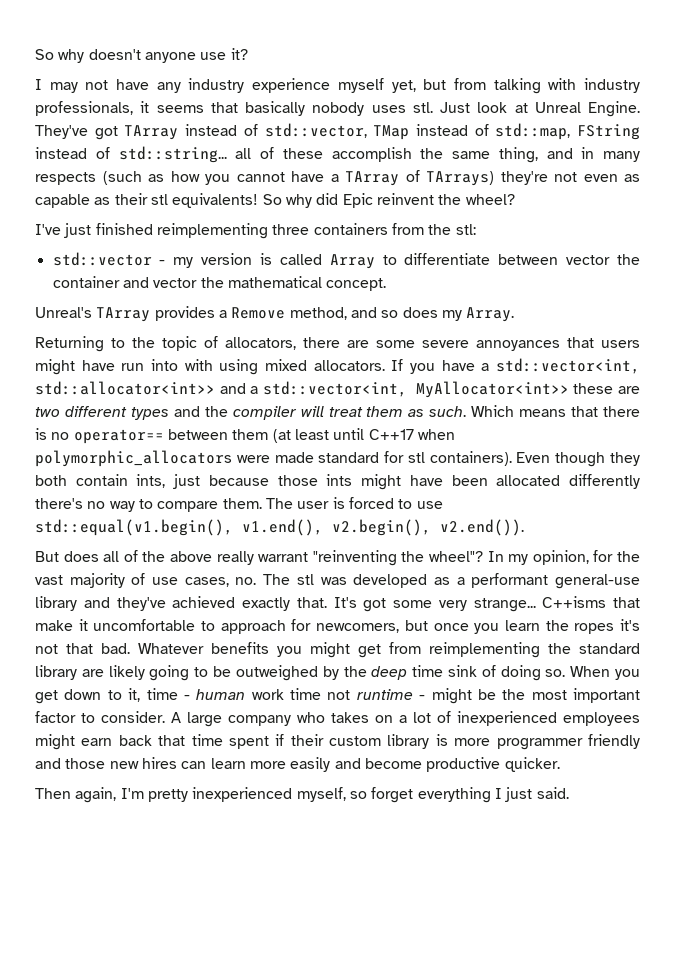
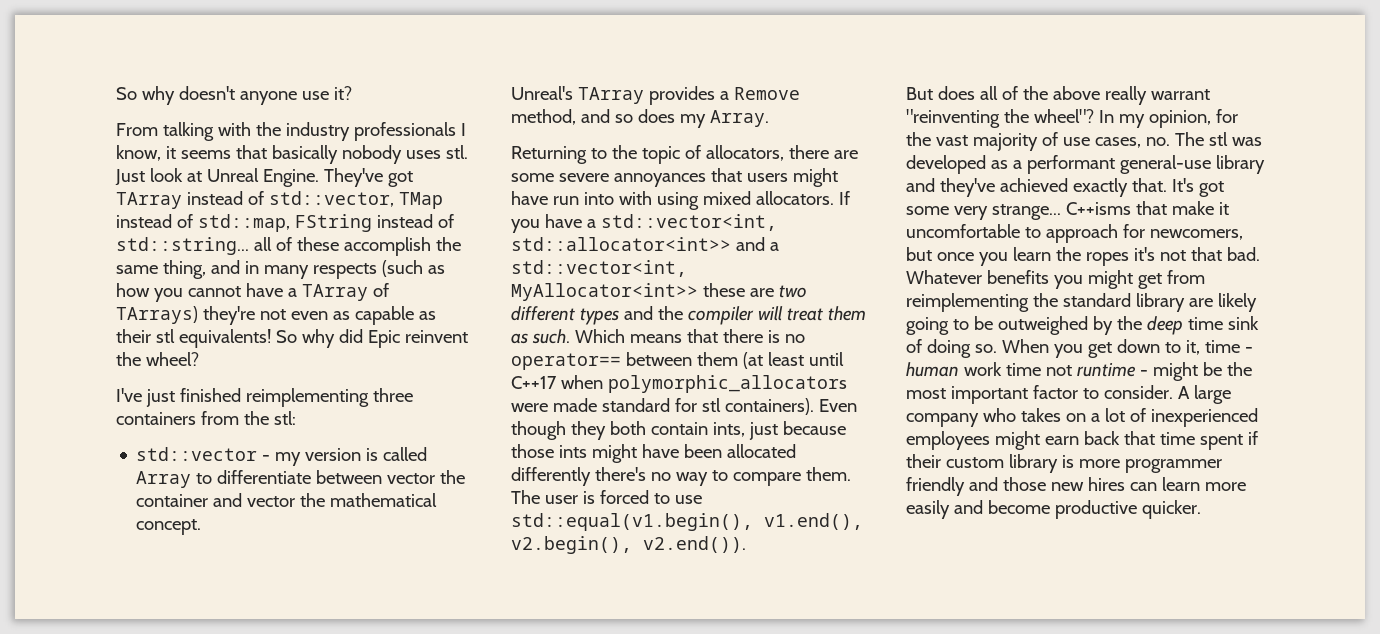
- I may not have any industry experience myself yet, but from talking with industry professionals, it seems that basically nobody uses stl.
+ From talking with the industry professionals I know, it seems that basically nobody uses stl.
- Then again, I'm pretty inexperienced myself, so forget everything I just said.

